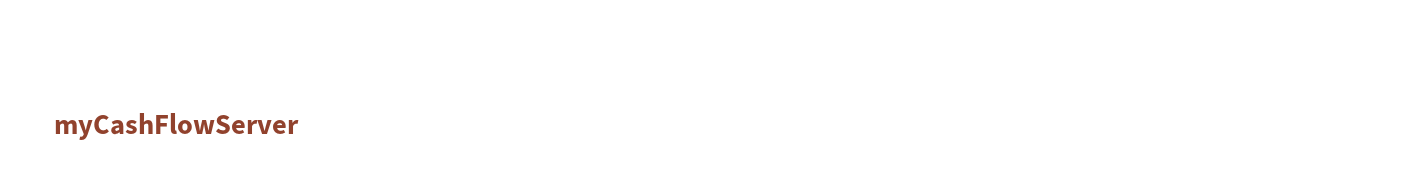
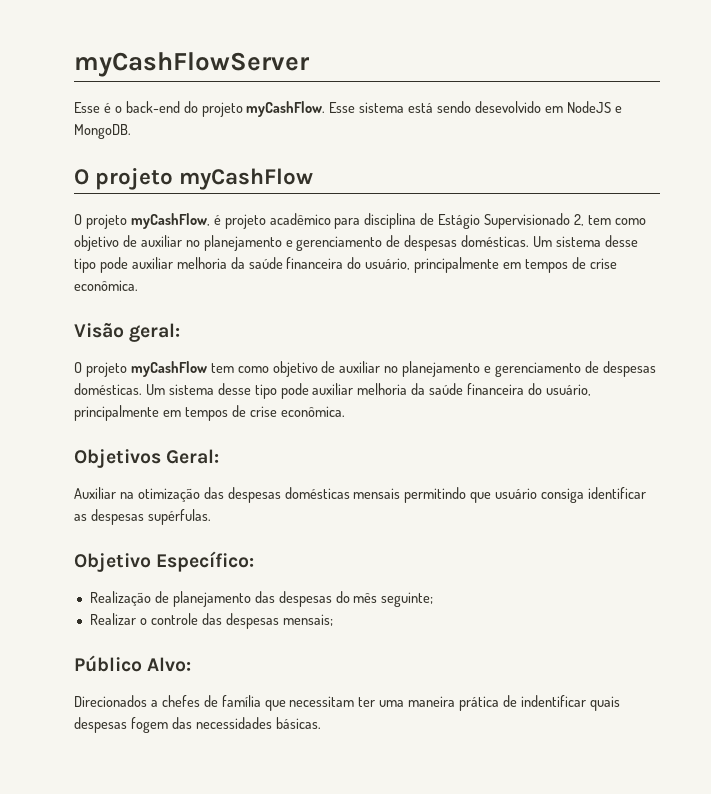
+ Esse é o back-end do projeto myCashFlow. Esse sistema está sendo desevolvido em NodeJS e MongoDB.
+ O projeto myCashFlow
+ O projeto myCashFlow, é projeto acadêmico para disciplina de Estágio Supervisionado 2, tem como objetivo de auxiliar no planejamento e gerenciamento de despesas domésticas. Um sistema desse tipo pode auxiliar melhoria da saúde financeira do usuário, principalmente em tempos de crise econômica.
+ Visão geral:
+ O projeto myCashFlow tem como objetivo de auxiliar no planejamento e gerenciamento de despesas domésticas. Um sistema desse tipo pode auxiliar melhoria da saúde financeira do usuário, principalmente em tempos de crise econômica.
+ Objetivos Geral:
+ Auxiliar na otimização das despesas domésticas mensais permitindo que usuário consiga identificar as despesas supérfulas.
+ Objetivo Específico:
+ Realização de planejamento das despesas do mês seguinte;
+ Realizar o controle das despesas mensais;
+ Público Alvo:
+ Direcionados a chefes de família que necessitam ter uma maneira prática de indentificar quais despesas fogem das necessidades básicas.

